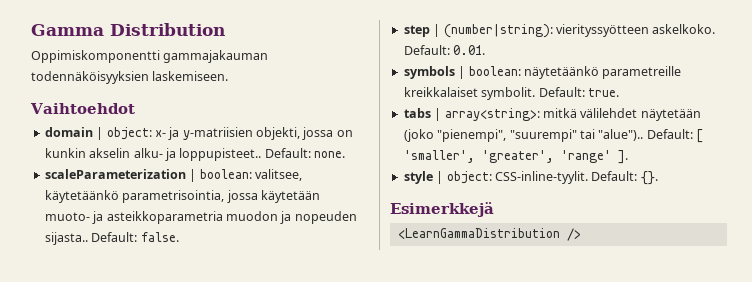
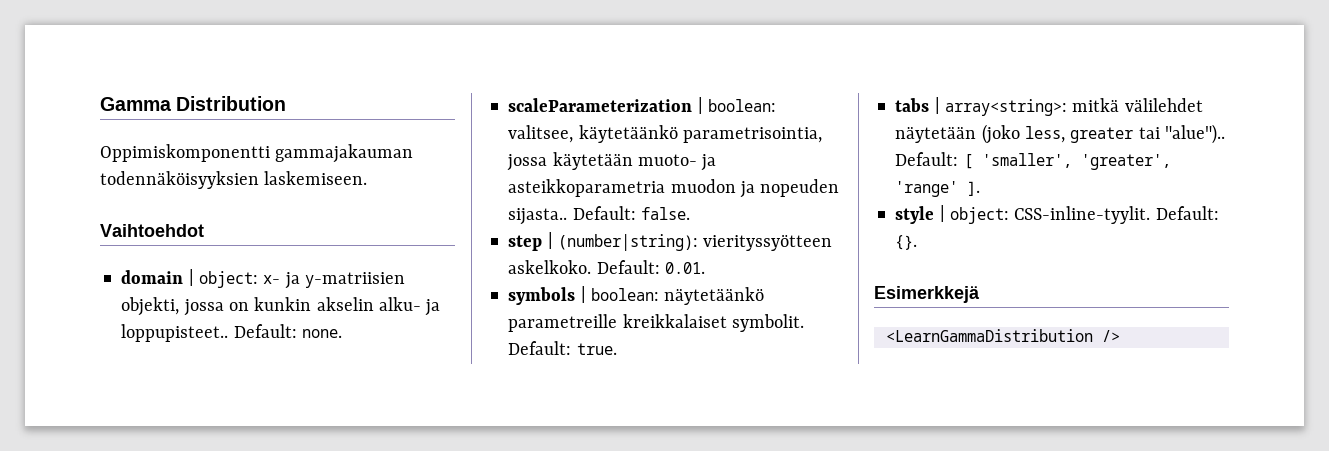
- tabs | array<string>: mitkä välilehdet näytetään (joko "pienempi", "suurempi" tai "alue")..
+ tabs | array<string>: mitkä välilehdet näytetään (joko less, greater tai "alue")..

